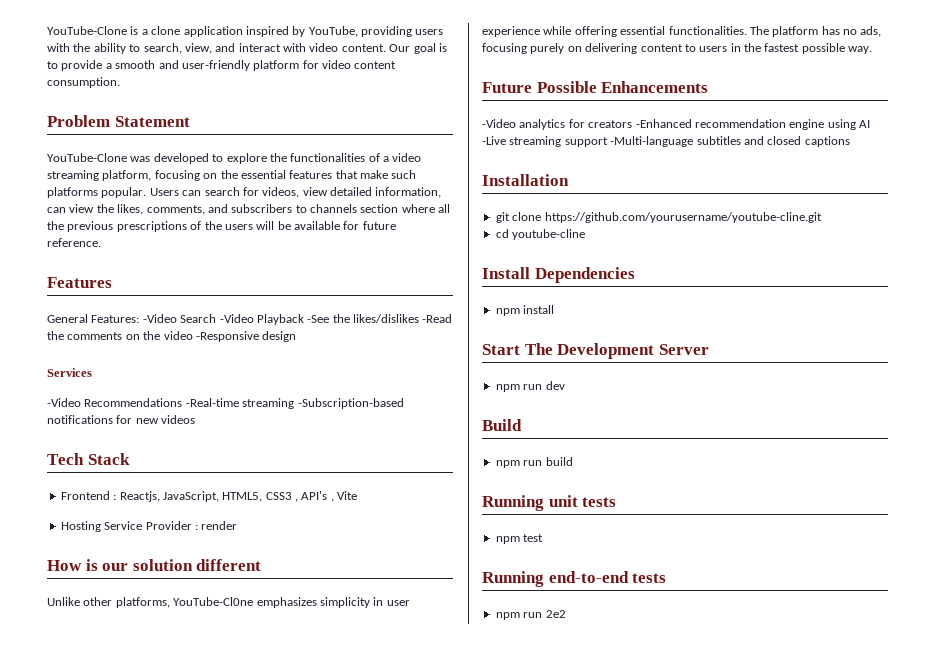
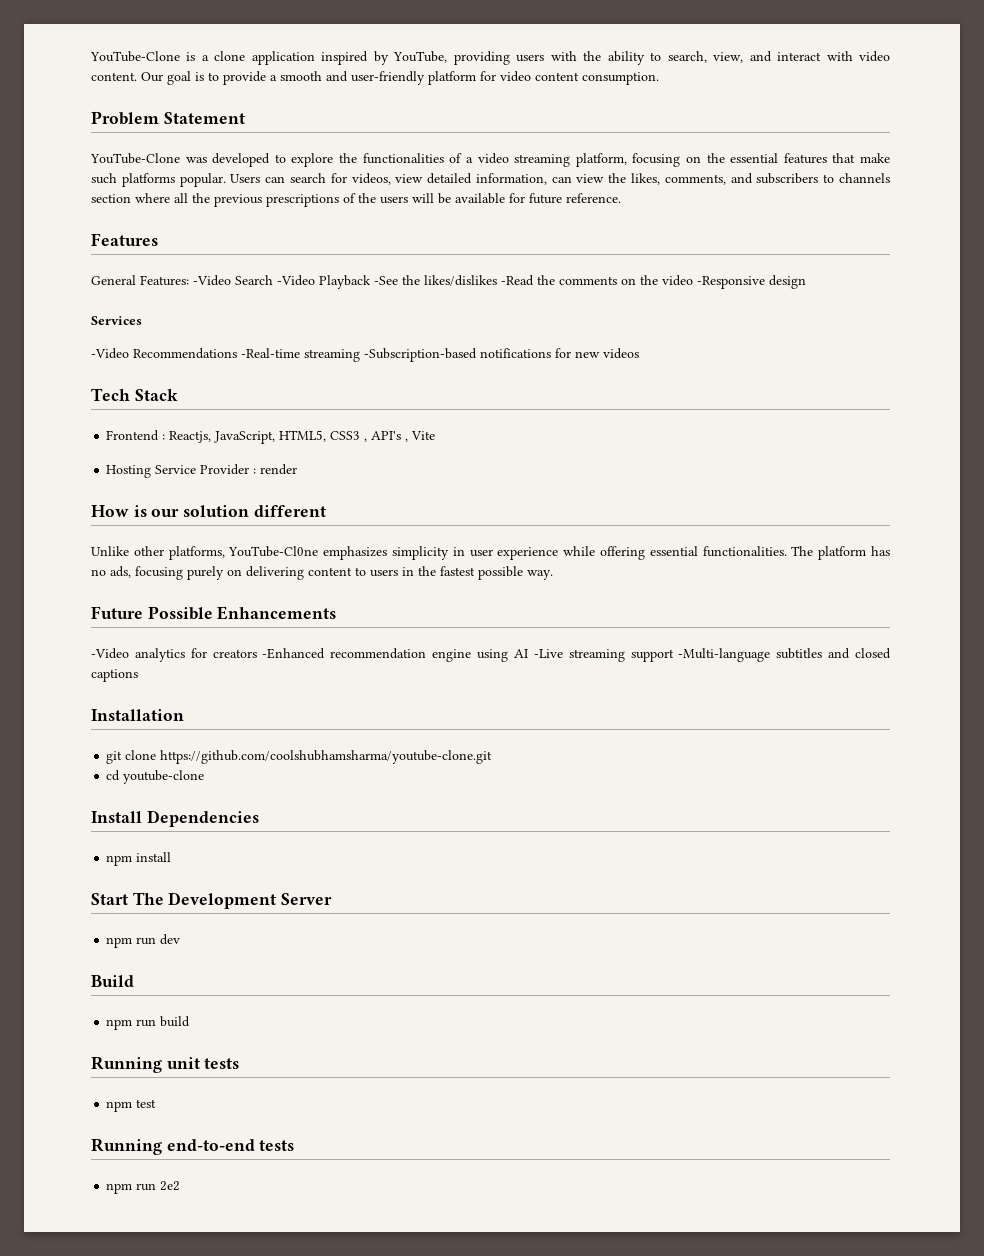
- git clone https://github.com/yourusername/youtube-cline.git
+ git clone https://github.com/coolshubhamsharma/youtube-clone.git
- cd youtube-cline
+ cd youtube-clone

